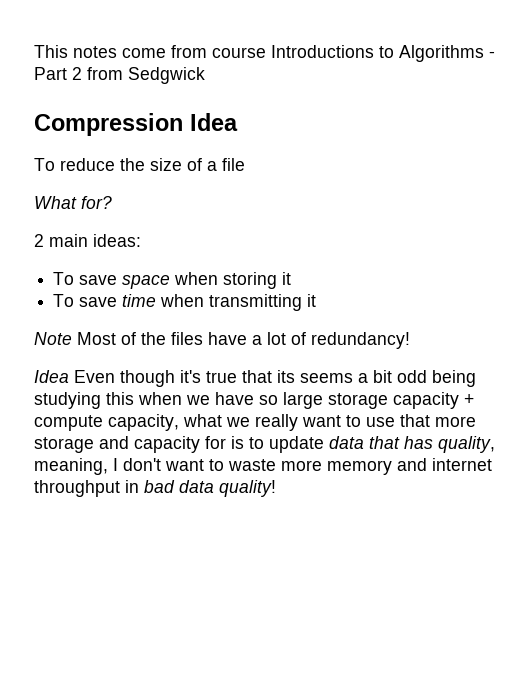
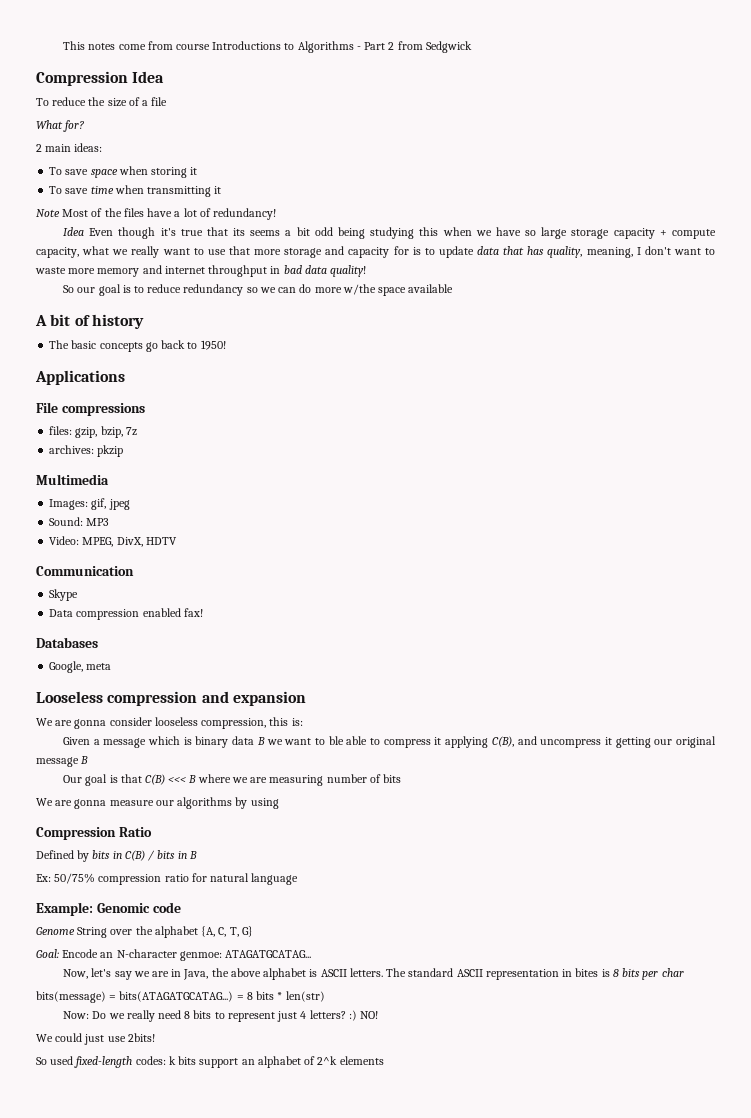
+ So our goal is to reduce redundancy so we can do more w/the space available
+ A bit of history
+ The basic concepts go back to 1950!
+ Applications
+ File compressions
+ files: gzip, bzip, 7z
+ archives: pkzip
+ Multimedia
+ Images: gif, jpeg
+ Sound: MP3
+ Video: MPEG, DivX, HDTV
+ Communication
+ Skype
+ Data compression enabled fax!
+ Databases
+ Google, meta
+ Looseless compression and expansion
+ We are gonna consider looseless compression, this is:
+ Given a message which is binary data B we want to ble able to compress it applying C(B), and uncompress it getting our original message B
+ Our goal is that C(B) <<< B where we are measuring number of bits
+ We are gonna measure our algorithms by using
+ Compression Ratio
+ Defined by bits in C(B) / bits in B
+ Ex: 50/75% compression ratio for natural language
+ Example: Genomic code
+ Genome String over the alphabet {A, C, T, G}
+ Goal: Encode an N-character genmoe: ATAGATGCATAG...
+ Now, let's say we are in Java, the above alphabet is ASCII letters. The standard ASCII representation in bites is 8 bits per char
+ bits(message) = bits(ATAGATGCATAG...) = 8 bits * len(str)
+ Now: Do we really need 8 bits to represent just 4 letters? :) NO!
+ We could just use 2bits!
+ So used fixed-length codes: k bits support an alphabet of 2^k elements

